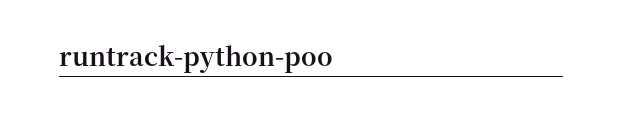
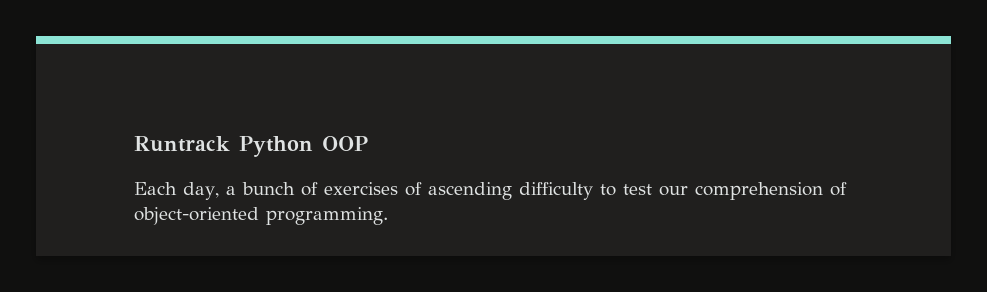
- runtrack-python-poo
+ Runtrack Python OOP
+ Each day, a bunch of exercises of ascending difficulty to test our comprehension of object-oriented programming.

